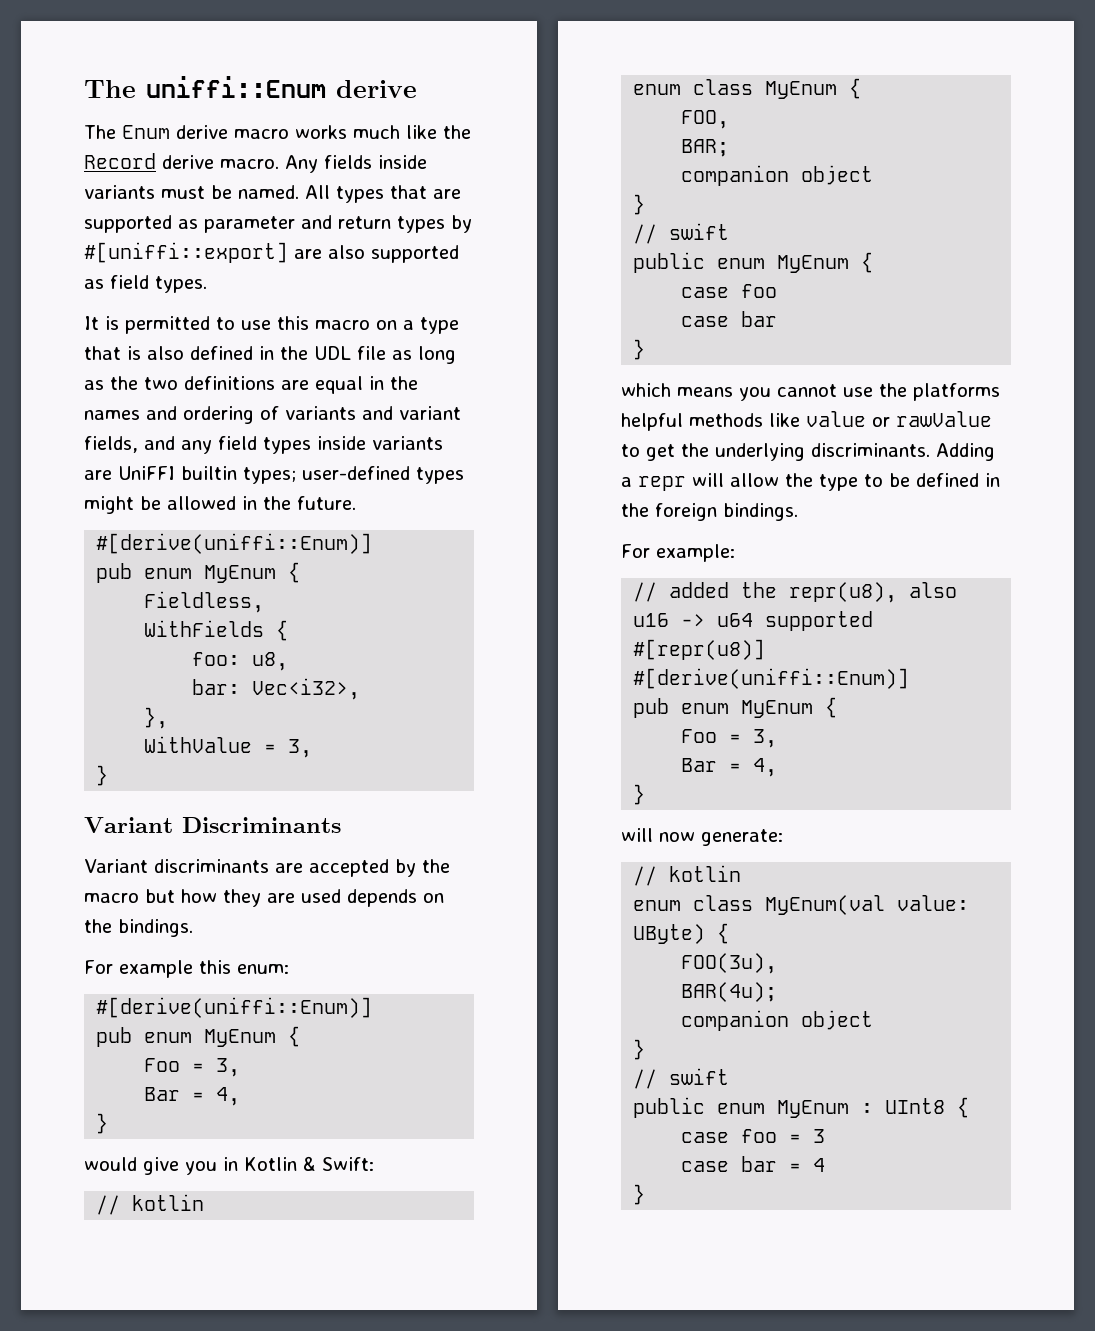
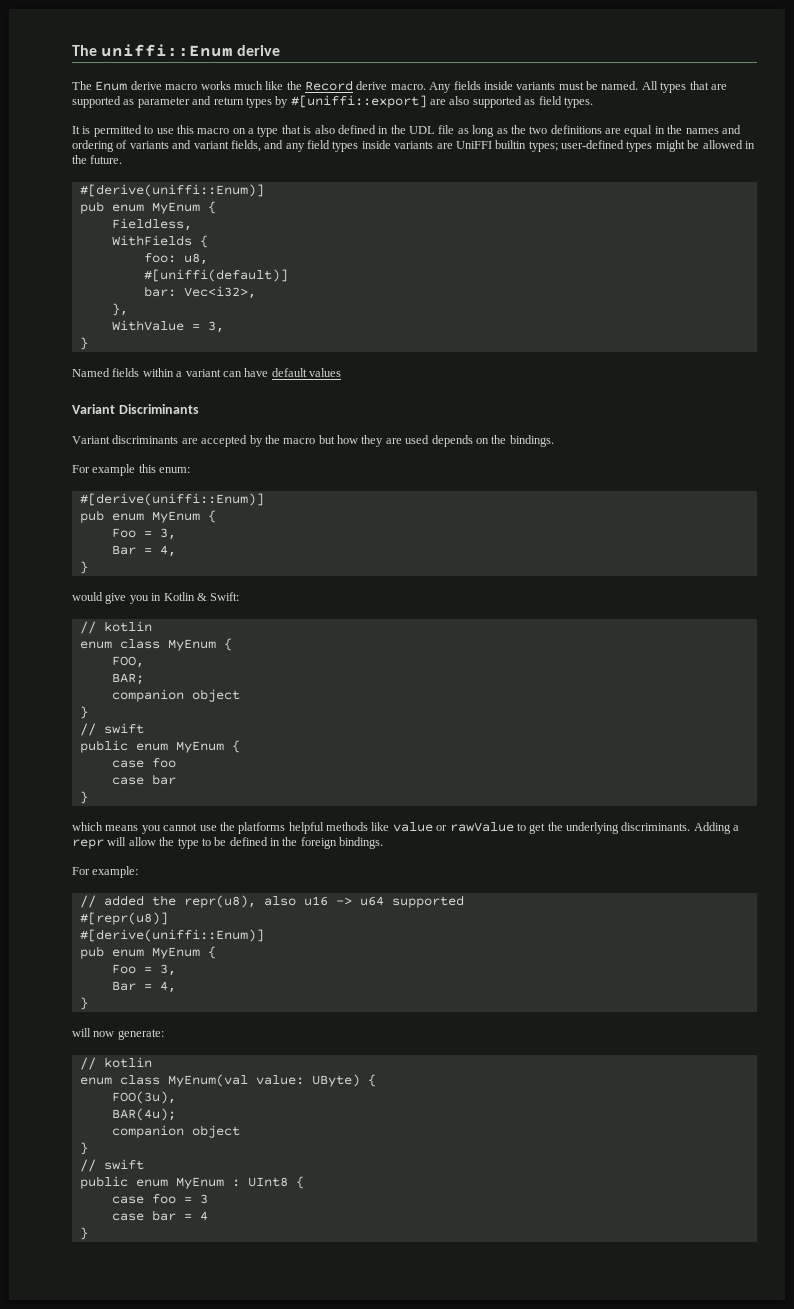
+ #[uniffi(default)]
+ Named fields within a variant can have default values

